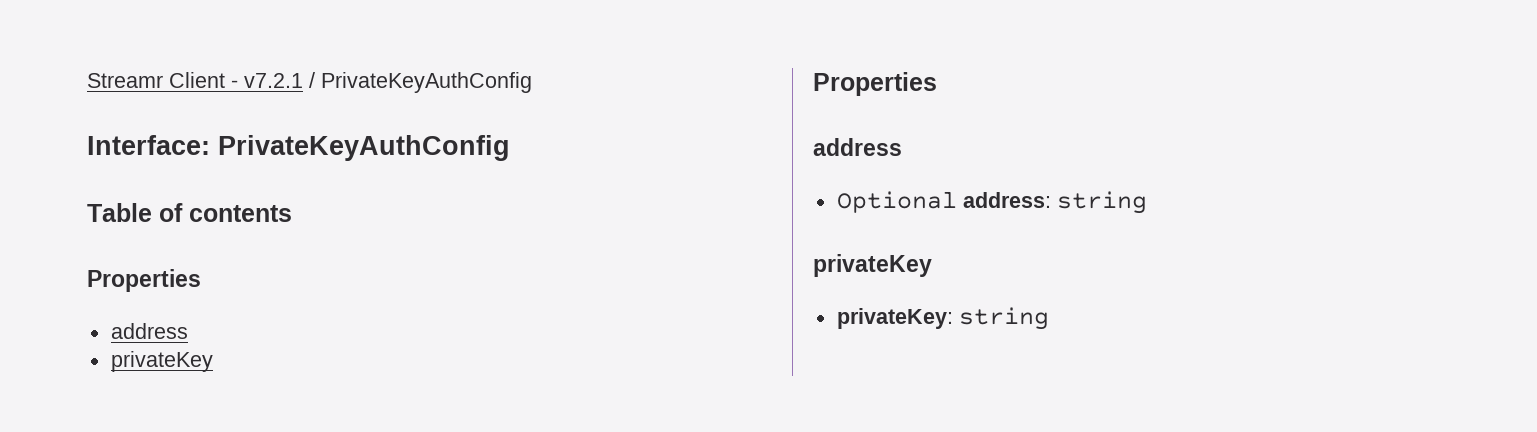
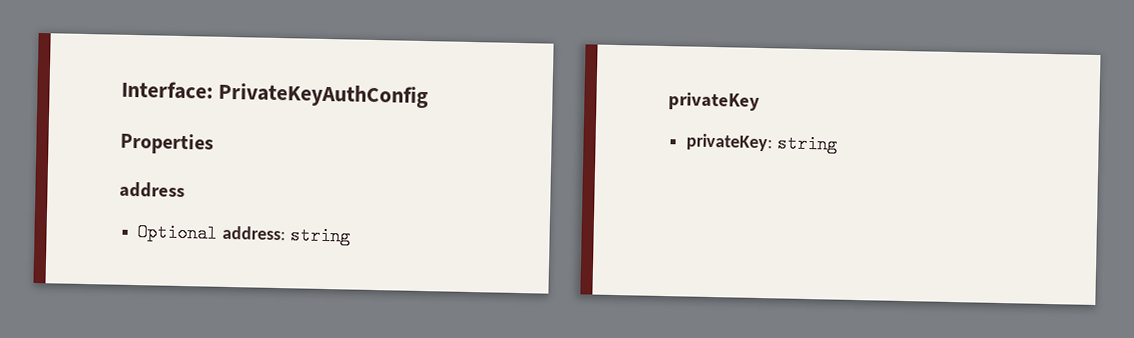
- Streamr Client - v7.2.1 / PrivateKeyAuthConfig
  Interface: PrivateKeyAuthConfig
- Table of contents
- Properties
- address
- privateKey

